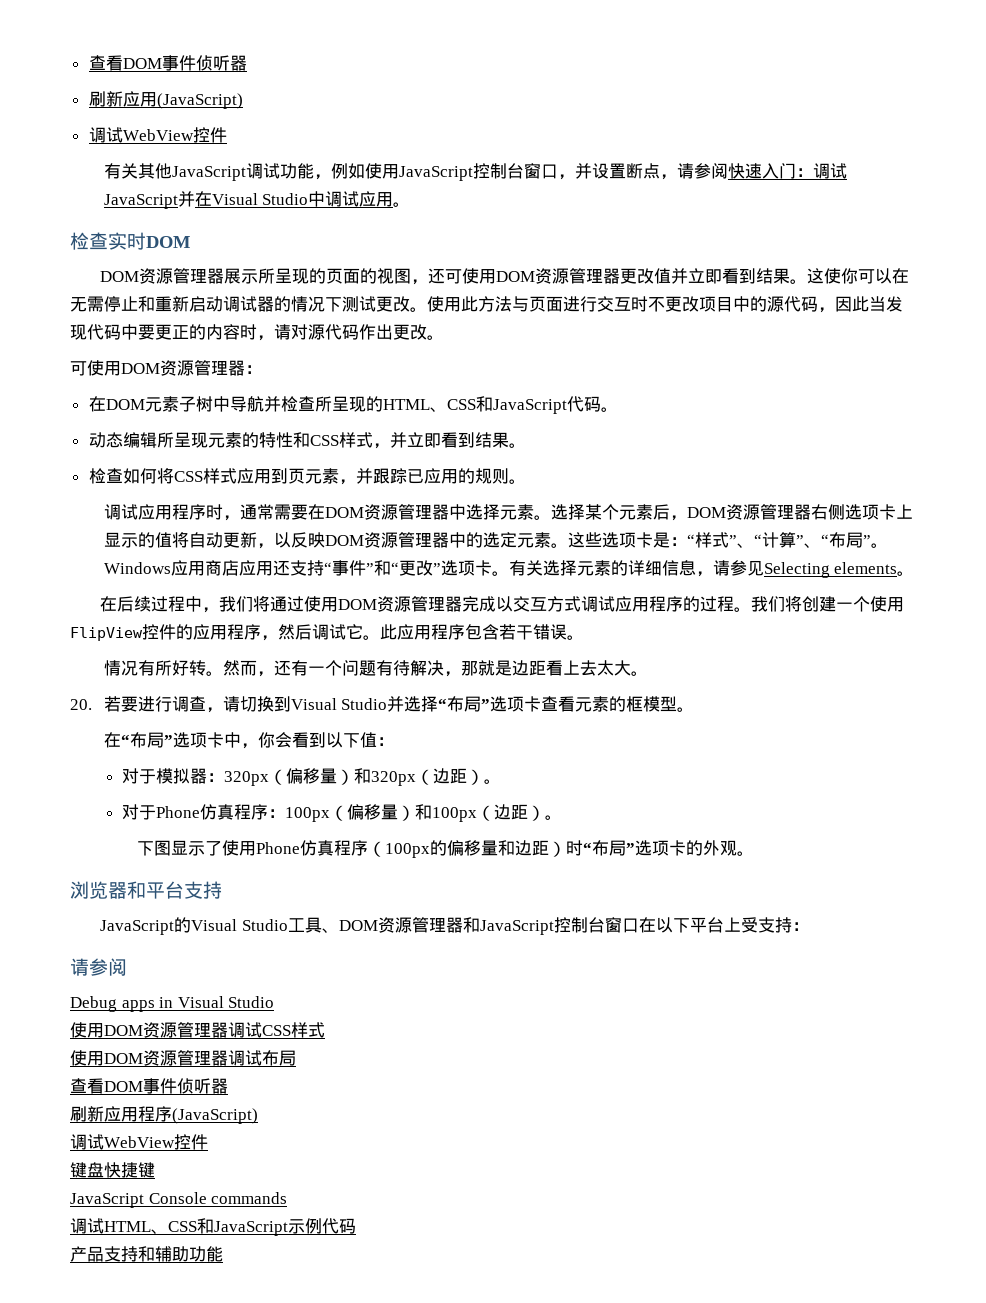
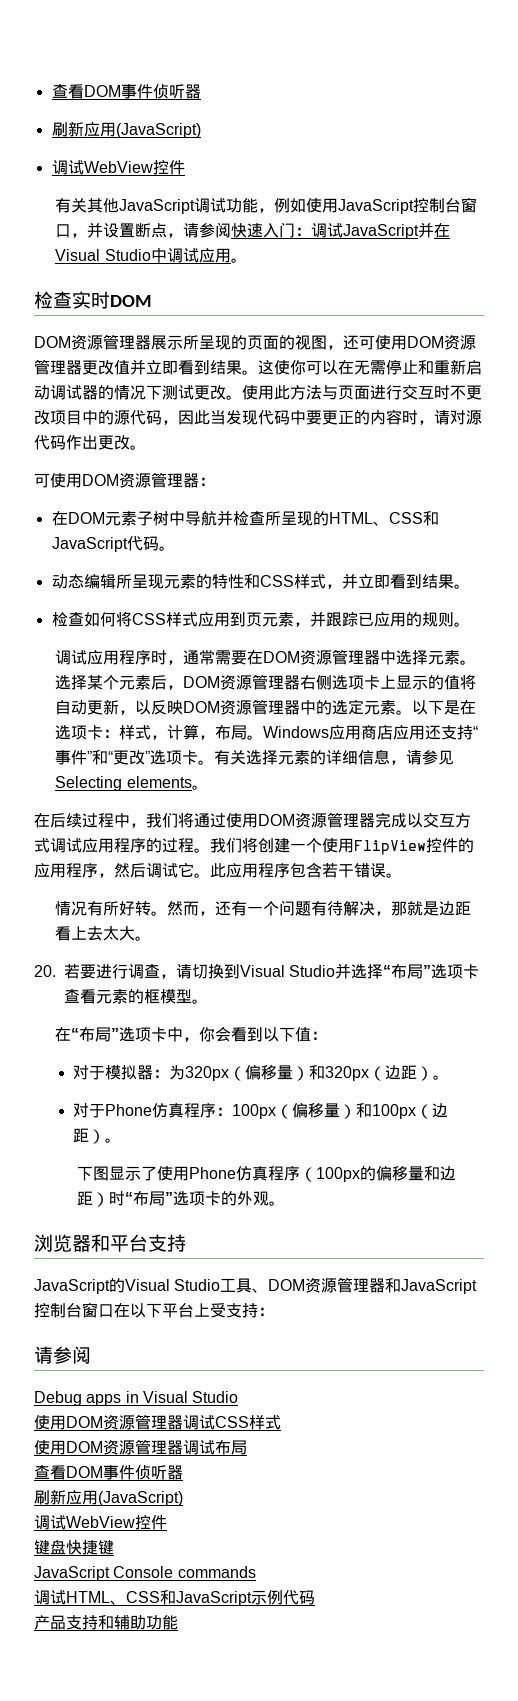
- 这些选项卡是：“样式”、“计算”、“布局”。
+ 以下是在选项卡：样式，计算，布局。
- 对于模拟器：320px（偏移量）和320px（边距）。
+ 对于模拟器：为320px（偏移量）和320px（边距）。
  使用DOM资源管理器调试布局
  查看DOM事件侦听器
- 刷新应用程序(JavaScript)
+ 刷新应用(JavaScript)

